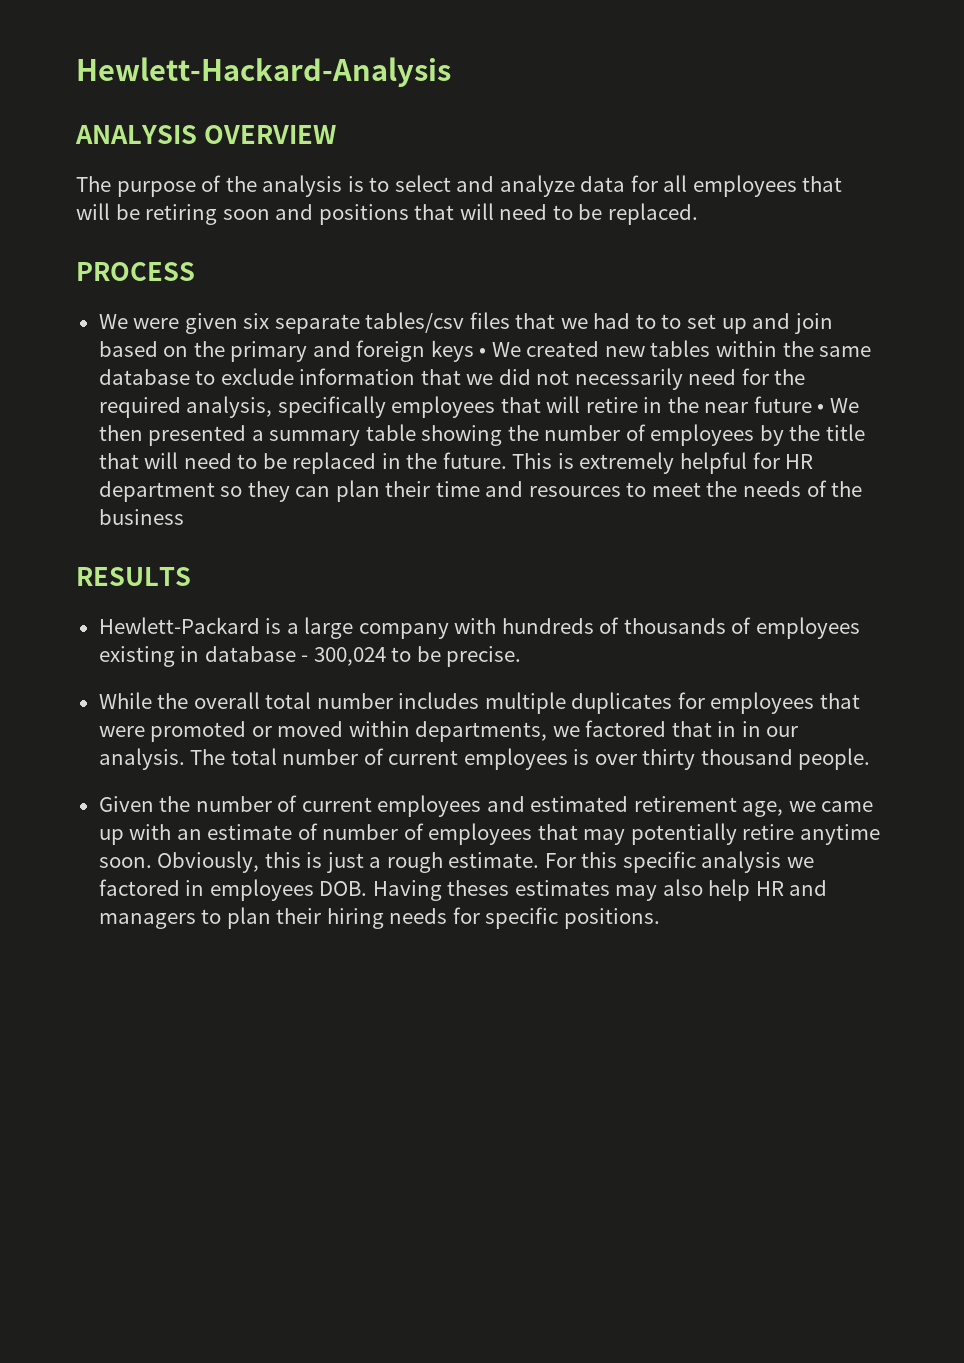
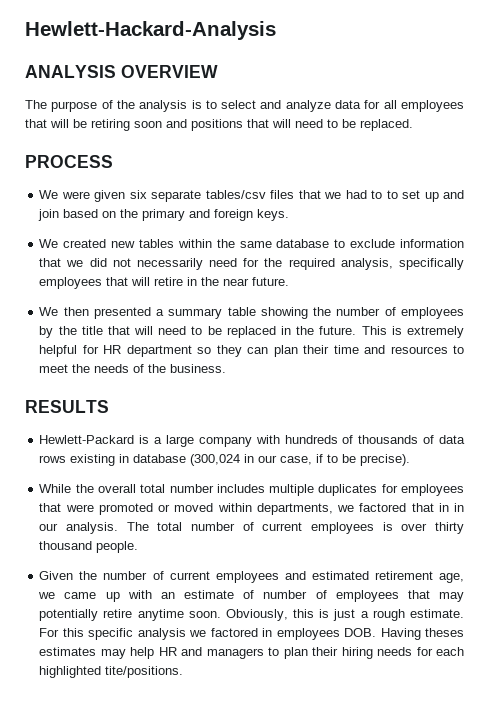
- We were given six separate tables/csv files that we had to to set up and join based on the primary and foreign keys • We created new tables within the same database to exclude information that we did not necessarily need for the required analysis, specifically employees that will retire in the near future • We then presented a summary table showing the number of employees by the title that will need to be replaced in the future.
+ We were given six separate tables/csv files that we had to to set up and join based on the primary and foreign keys.
+ We created new tables within the same database to exclude information that we did not necessarily need for the required analysis, specifically employees that will retire in the near future.
+ We then presented a summary table showing the number of employees by the title that will need to be replaced in the future.
- This is extremely helpful for HR department so they can plan their time and resources to meet the needs of the business
+ This is extremely helpful for HR department so they can plan their time and resources to meet the needs of the business.
- Hewlett-Packard is a large company with hundreds of thousands of employees existing in database - 300,024 to be precise.
+ Hewlett-Packard is a large company with hundreds of thousands of data rows existing in database (300,024 in our case, if to be precise).
- For this specific analysis we factored in employees DOB. Having theses estimates may also help HR and managers to plan their hiring needs for specific positions.
+ For this specific analysis we factored in employees DOB. Having theses estimates may help HR and managers to plan their hiring needs for each highlighted tite/positions.

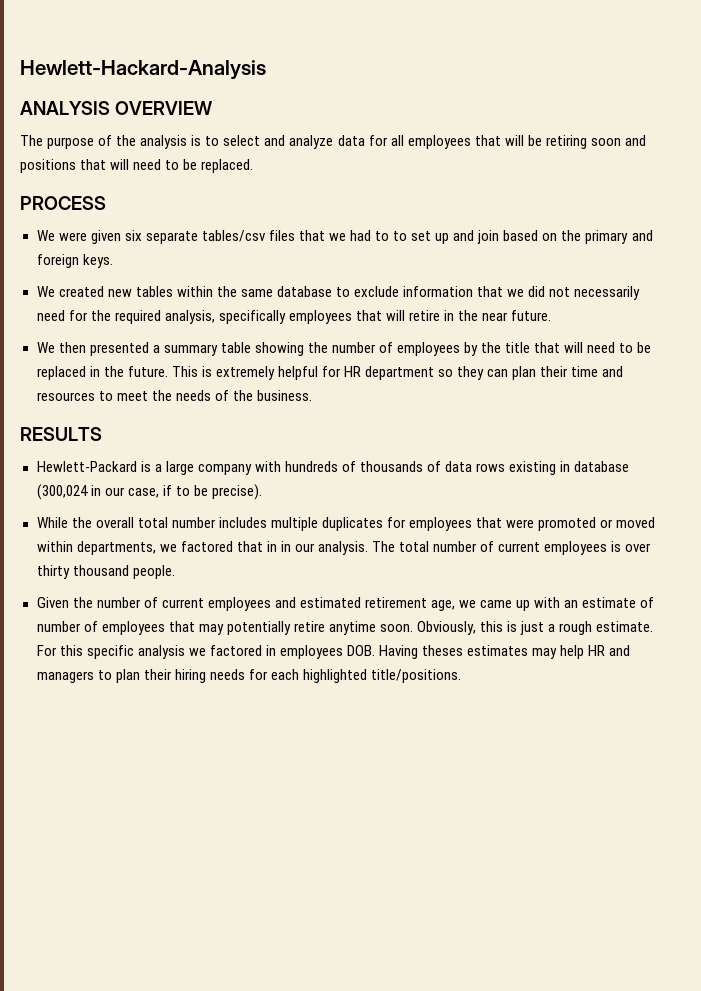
- For this specific analysis we factored in employees DOB. Having theses estimates may help HR and managers to plan their hiring needs for each highlighted tite/positions.
+ For this specific analysis we factored in employees DOB. Having theses estimates may help HR and managers to plan their hiring needs for each highlighted title/positions.

